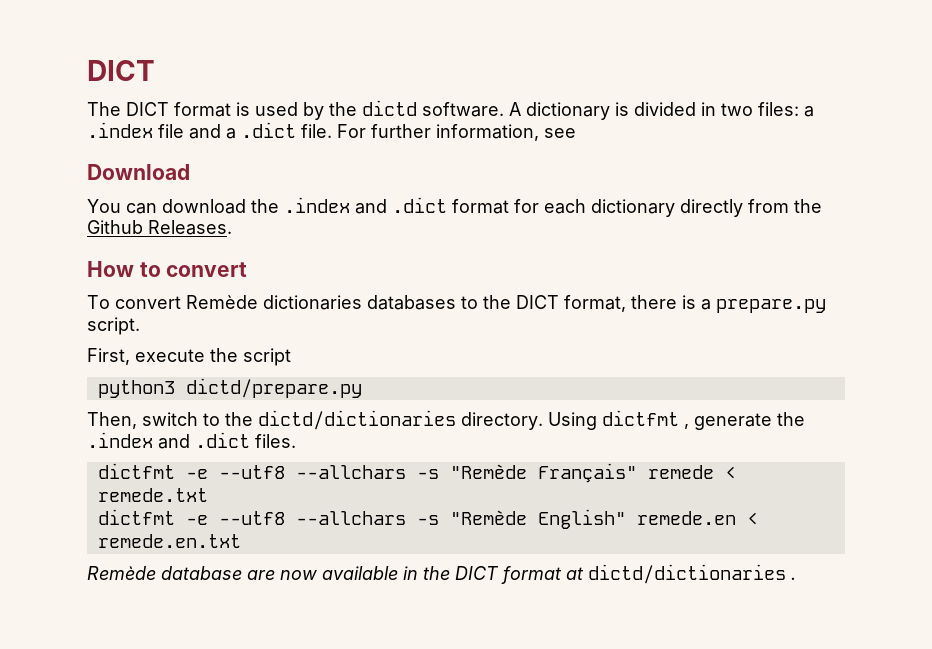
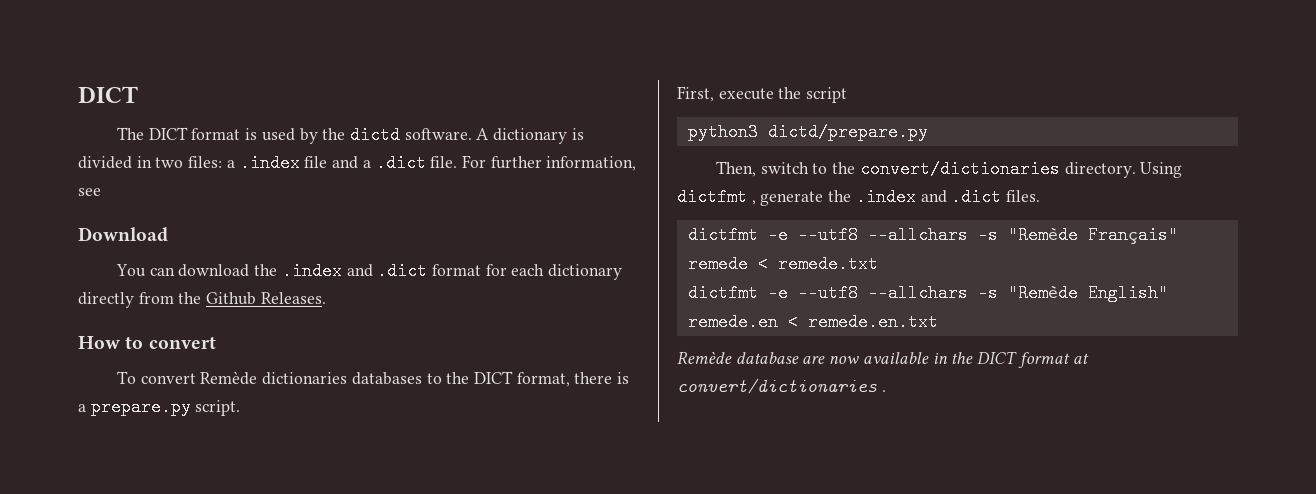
- Then, switch to the dictd/dictionaries directory.
+ Then, switch to the convert/dictionaries directory.
- Remède database are now available in the DICT format at dictd/dictionaries .
+ Remède database are now available in the DICT format at convert/dictionaries .

